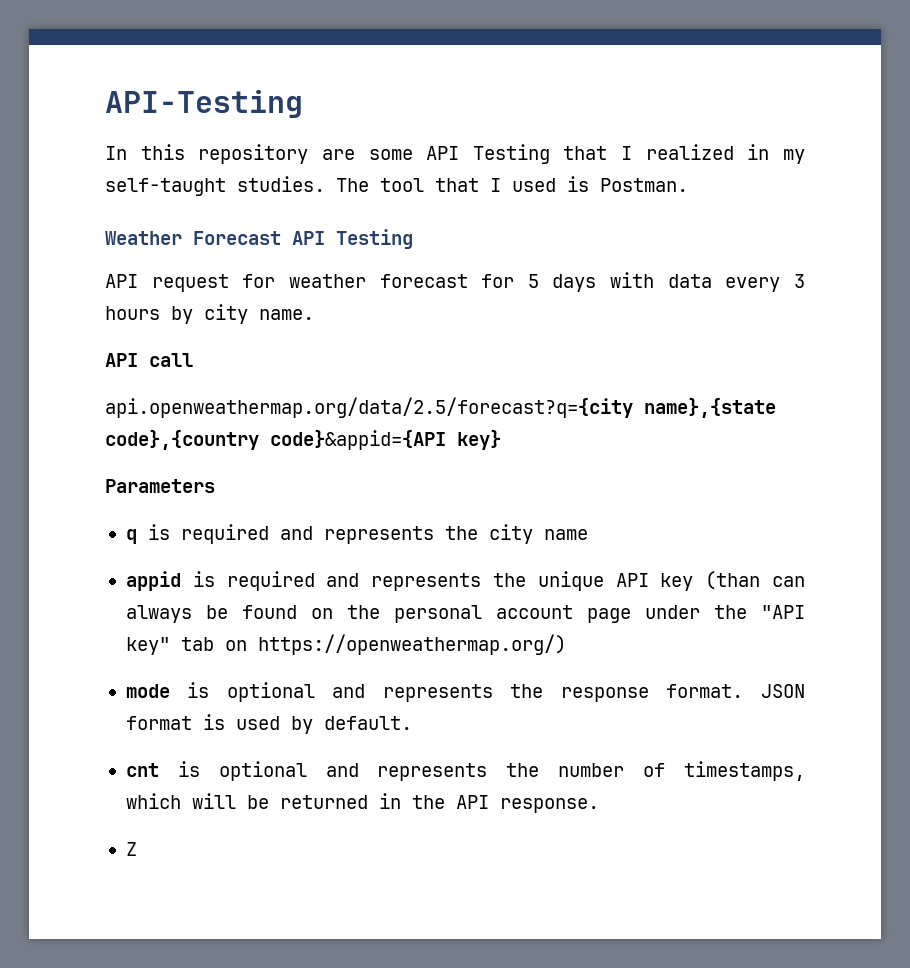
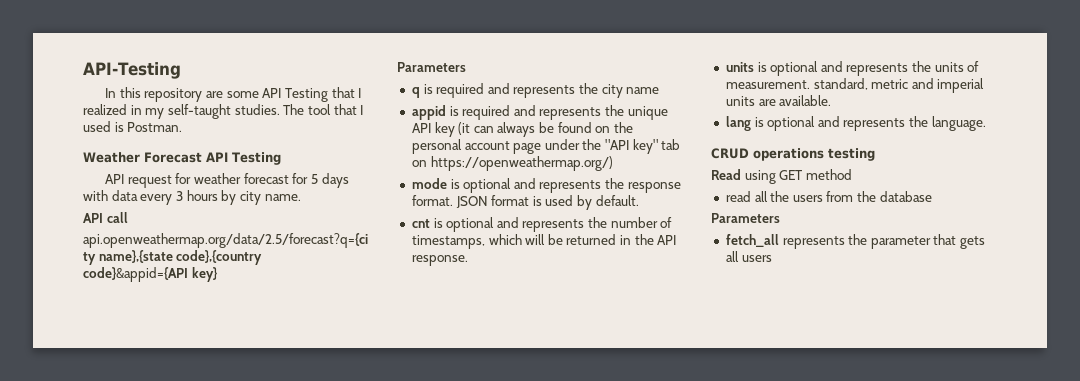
- appid is required and represents the unique API key (than can always be found on the personal account page under the "API key" tab on https://openweathermap.org/)
+ appid is required and represents the unique API key (it can always be found on the personal account page under the "API key" tab on https://openweathermap.org/)
- Z
+ units is optional and represents the units of measurement. standard, metric and imperial units are available.
+ lang is optional and represents the language.
+ CRUD operations testing
+ Read using GET method
+ read all the users from the database
+ Parameters
+ fetch_all represents the parameter that gets all users

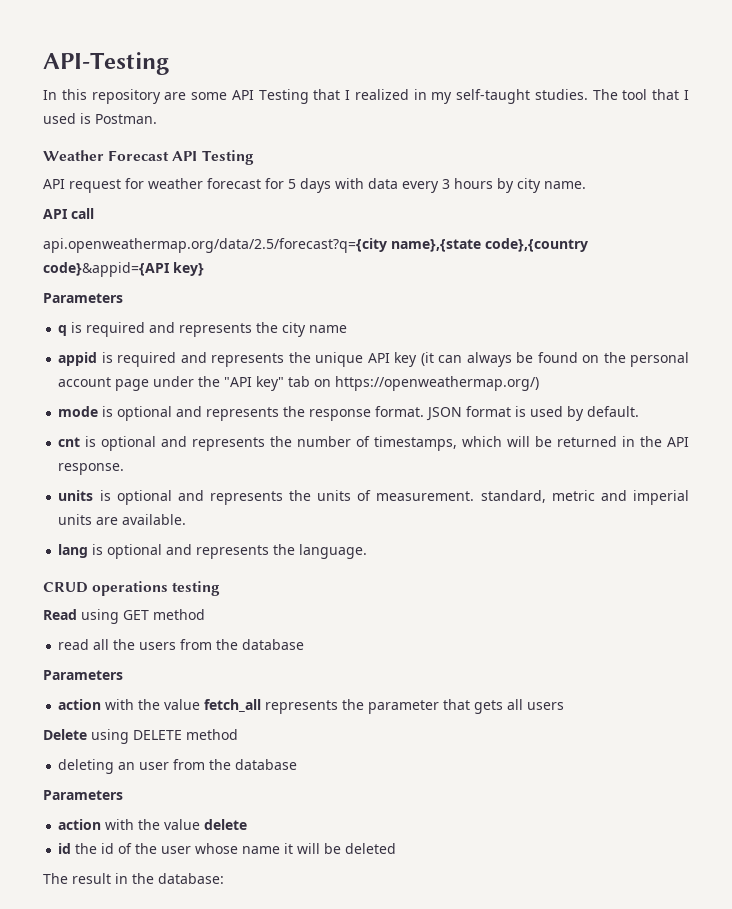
- fetch_all represents the parameter that gets all users
+ action with the value fetch_all represents the parameter that gets all users
+ Delete using DELETE method
+ deleting an user from the database
+ Parameters
+ action with the value delete
+ id the id of the user whose name it will be deleted
+ The result in the database:

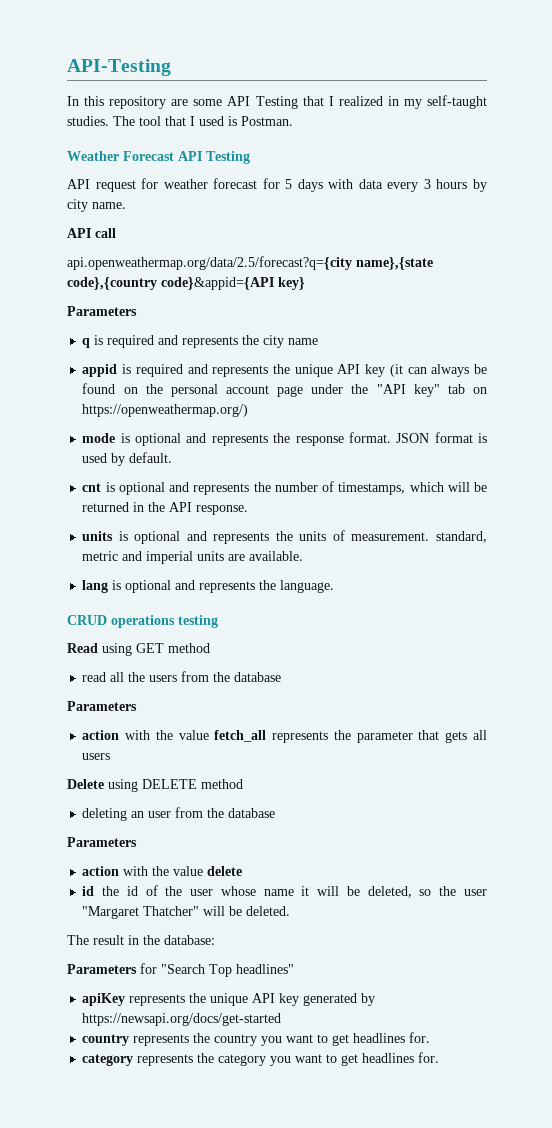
- id the id of the user whose name it will be deleted
+ id the id of the user whose name it will be deleted, so the user "Margaret Thatcher" will be deleted.
+ Parameters for "Search Top headlines"
+ apiKey represents the unique API key generated by https://newsapi.org/docs/get-started
+ country represents the country you want to get headlines for.
+ category represents the category you want to get headlines for.

